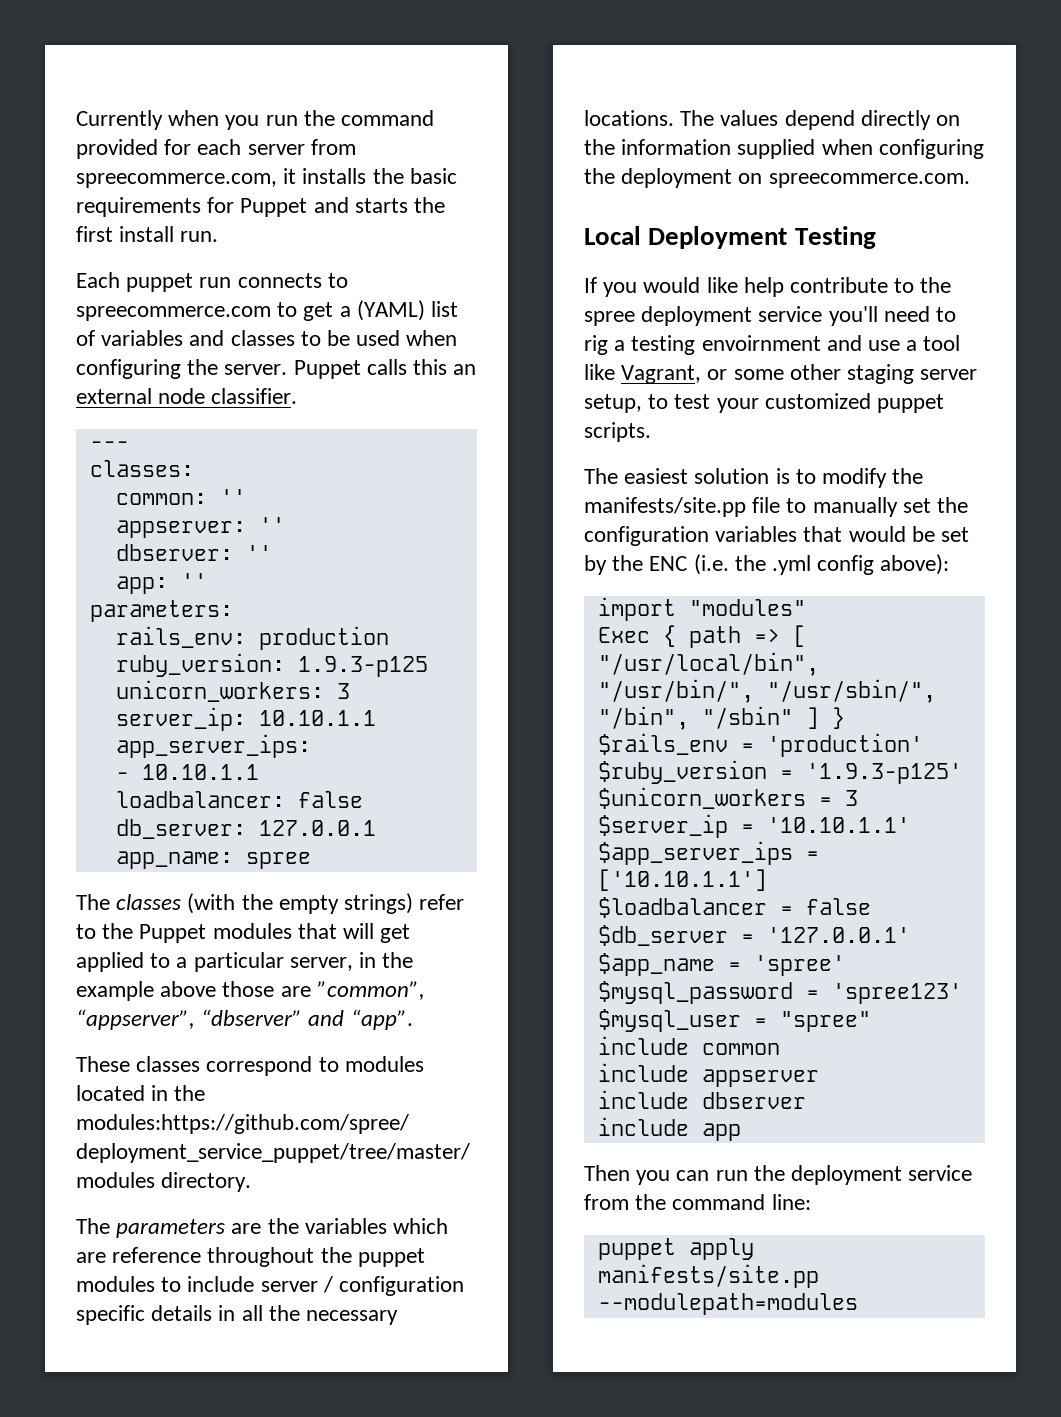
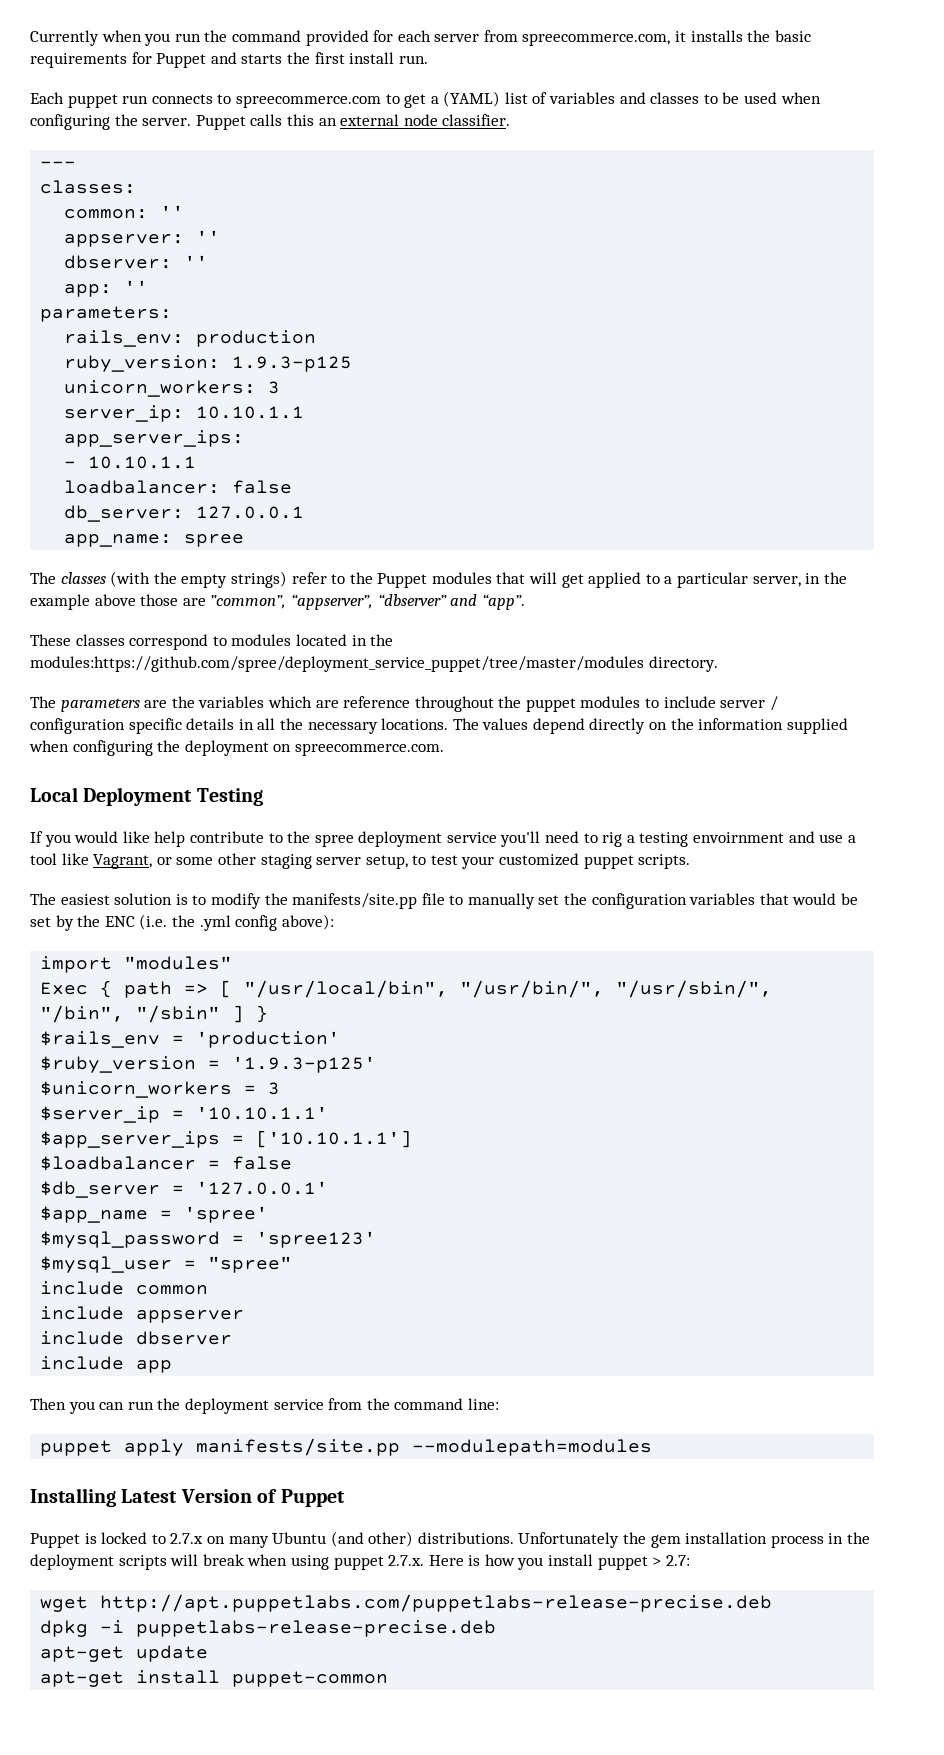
+ Installing Latest Version of Puppet
+ Puppet is locked to 2.7.x on many Ubuntu (and other) distributions. Unfortunately the gem installation process in the deployment scripts will break when using puppet 2.7.x. Here is how you install puppet > 2.7:
+ wget http://apt.puppetlabs.com/puppetlabs-release-precise.deb
+ dpkg -i puppetlabs-release-precise.deb
+ apt-get update
+ apt-get install puppet-common

